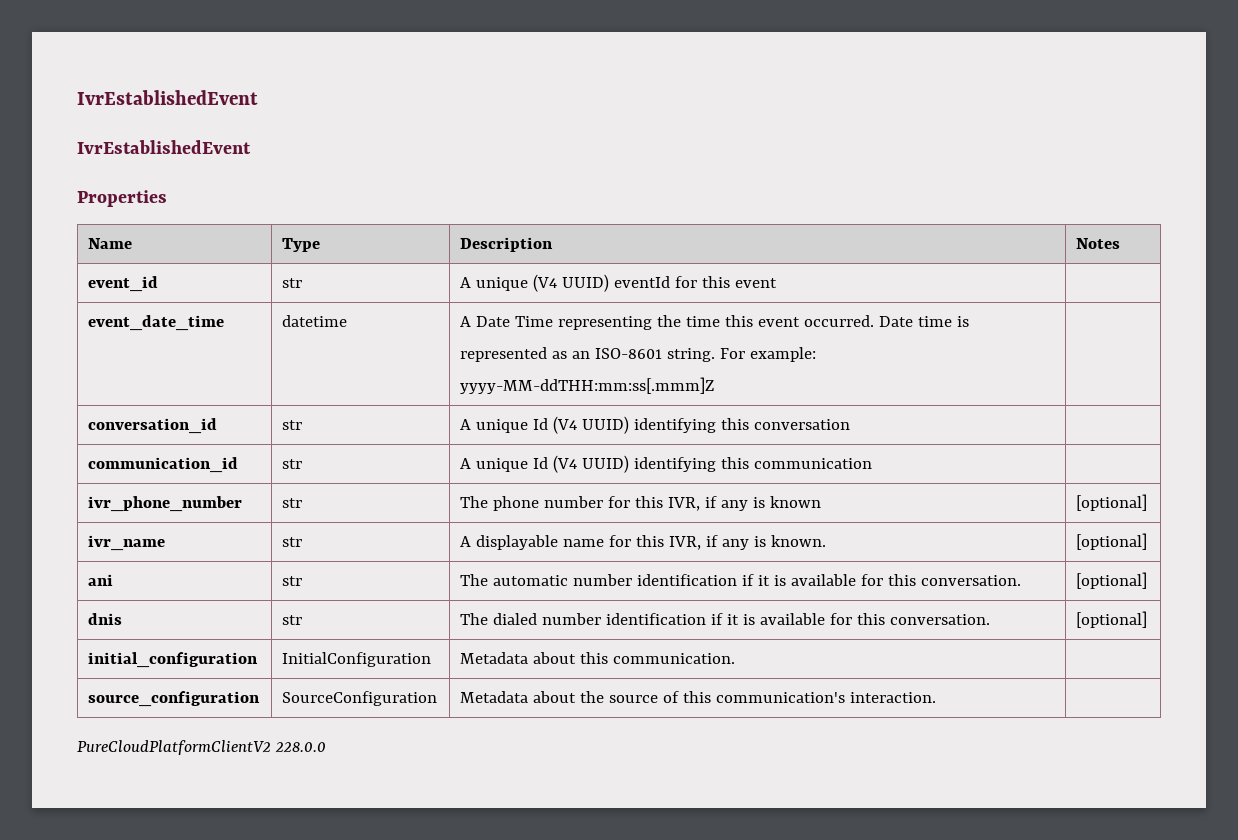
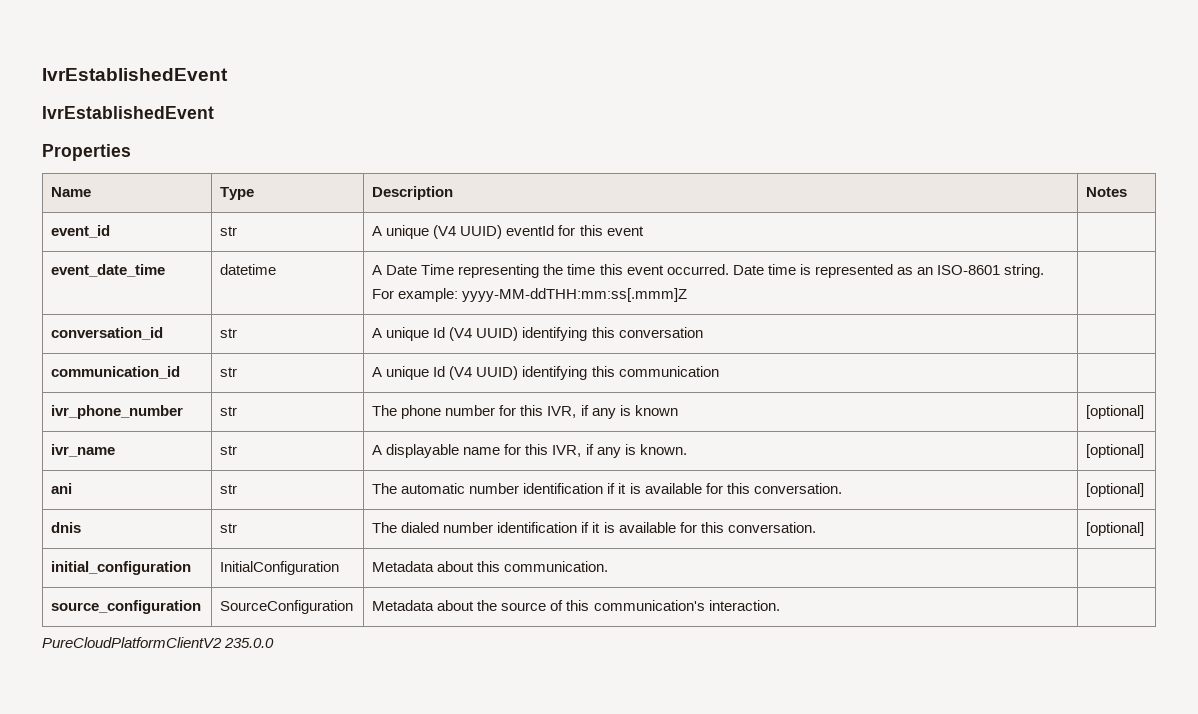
- PureCloudPlatformClientV2 228.0.0
+ PureCloudPlatformClientV2 235.0.0

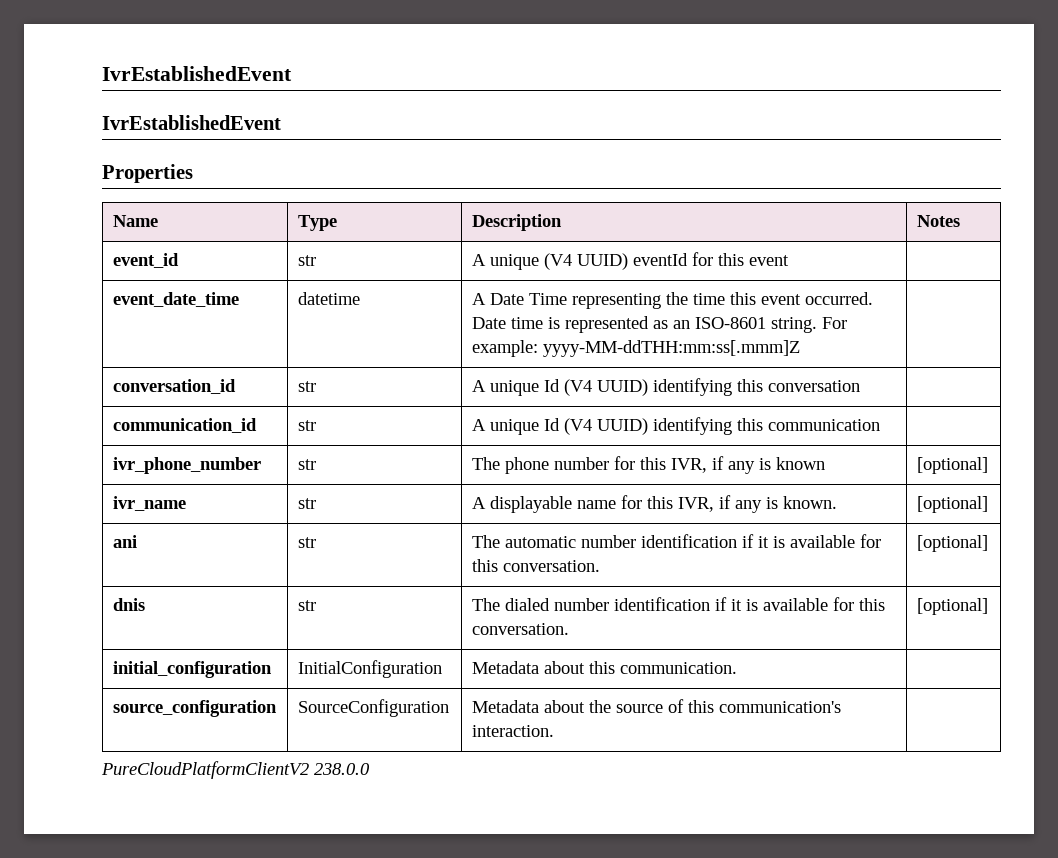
- PureCloudPlatformClientV2 235.0.0
+ PureCloudPlatformClientV2 238.0.0

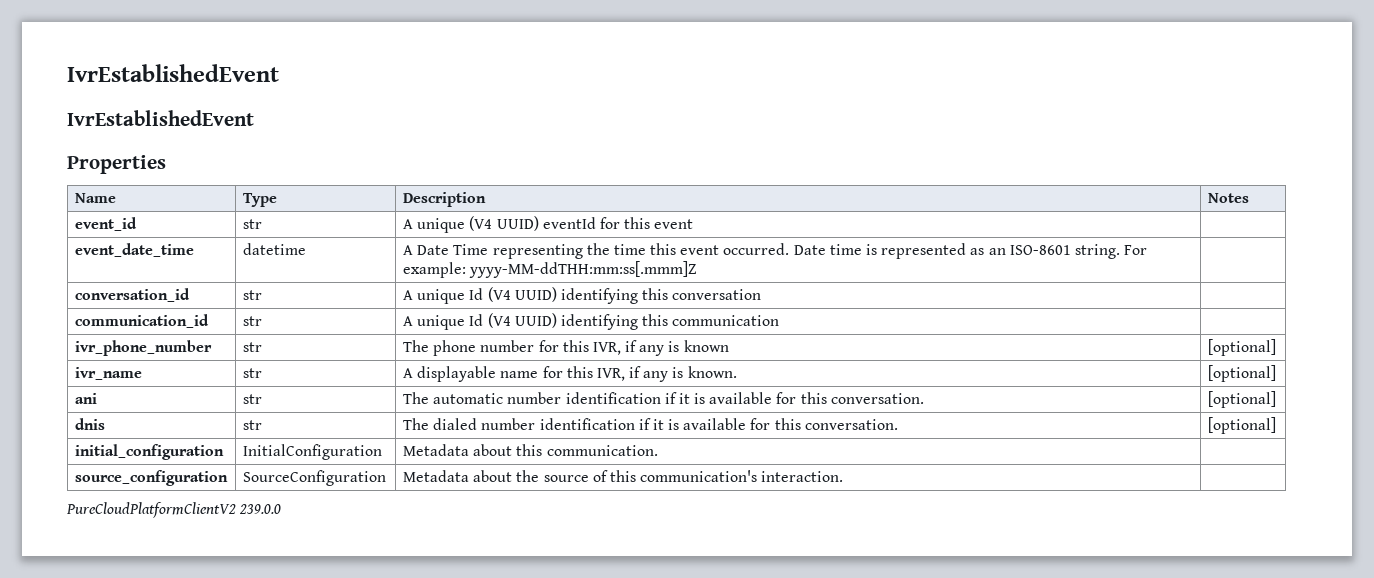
- PureCloudPlatformClientV2 238.0.0
+ PureCloudPlatformClientV2 239.0.0

